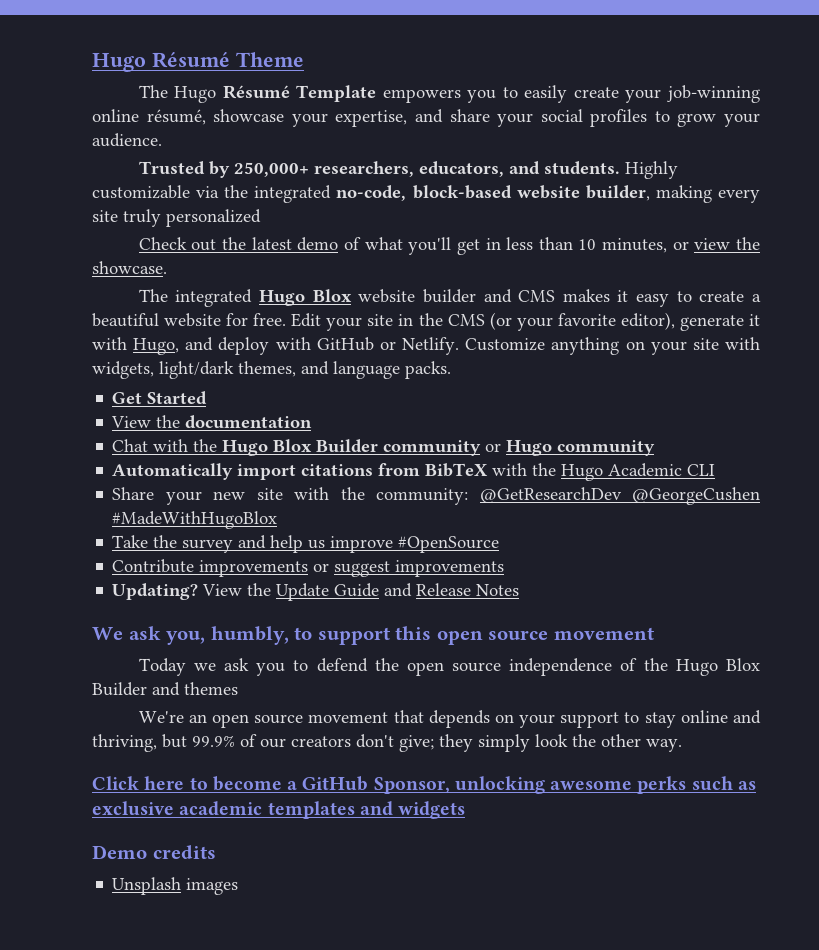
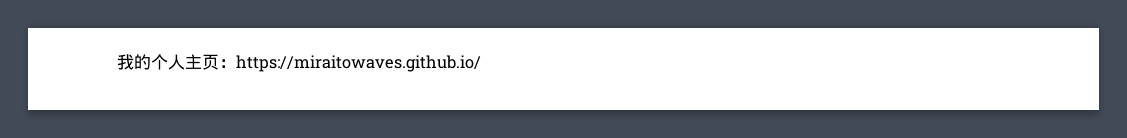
- Hugo Résumé Theme
- The Hugo Résumé Template empowers you to easily create your job-winning online résumé, showcase your expertise, and share your social profiles to grow your audience.
- Trusted by 250,000+ researchers, educators, and students. Highly customizable via the integrated no-code, block-based website builder, making every site truly personalized
- Check out the latest demo of what you'll get in less than 10 minutes, or view the showcase.
- The integrated Hugo Blox website builder and CMS makes it easy to create a beautiful website for free. Edit your site in the CMS (or your favorite editor), generate it with Hugo, and deploy with GitHub or Netlify. Customize anything on your site with widgets, light/dark themes, and language packs.
- Get Started
- View the documentation
- Chat with the Hugo Blox Builder community or Hugo community
- Automatically import citations from BibTeX with the Hugo Academic CLI
- Share your new site with the community: @GetResearchDev @GeorgeCushen #MadeWithHugoBlox
- Take the survey and help us improve #OpenSource
- Contribute improvements or suggest improvements
- Updating? View the Update Guide and Release Notes
- We ask you, humbly, to support this open source movement
- Today we ask you to defend the open source independence of the Hugo Blox Builder and themes
- We're an open source movement that depends on your support to stay online and thriving, but 99.9% of our creators don't give; they simply look the other way.
- Click here to become a GitHub Sponsor, unlocking awesome perks such as exclusive academic templates and widgets
- Demo credits
- Unsplash images
+ 我的个人主页：https://miraitowaves.github.io/

